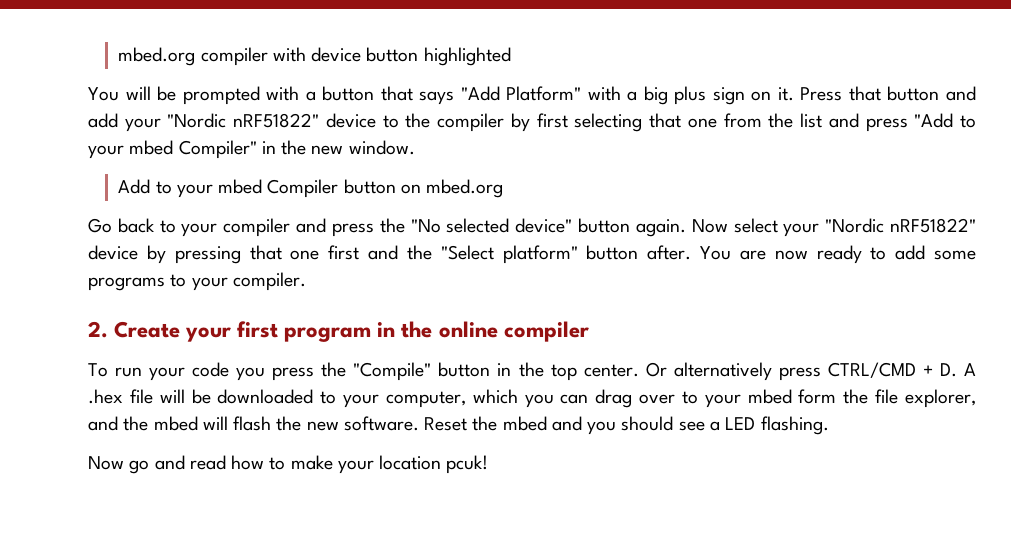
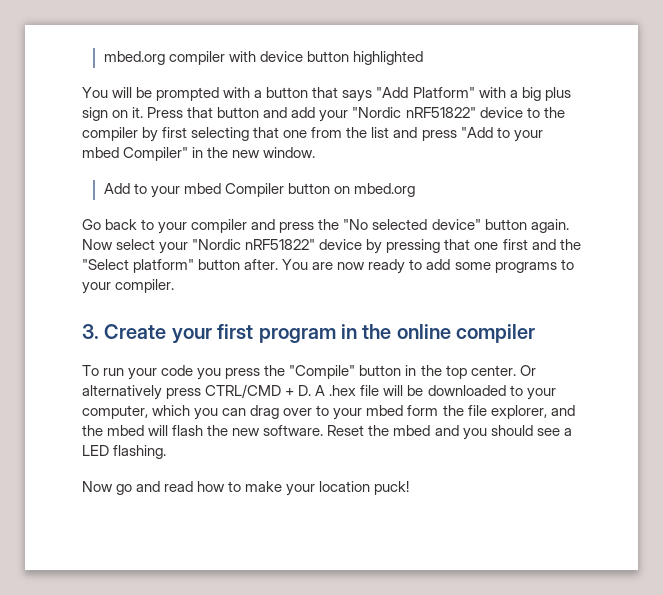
- 2. Create your first program in the online compiler
+ 3. Create your first program in the online compiler
- Now go and read how to make your location pcuk!
+ Now go and read how to make your location puck!

